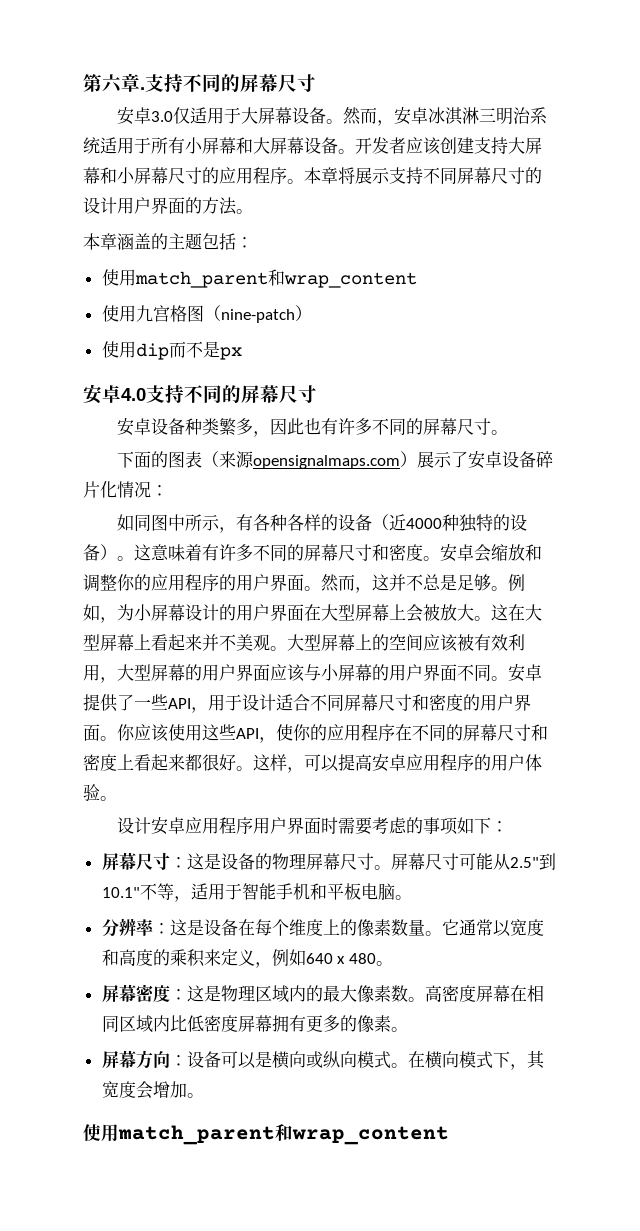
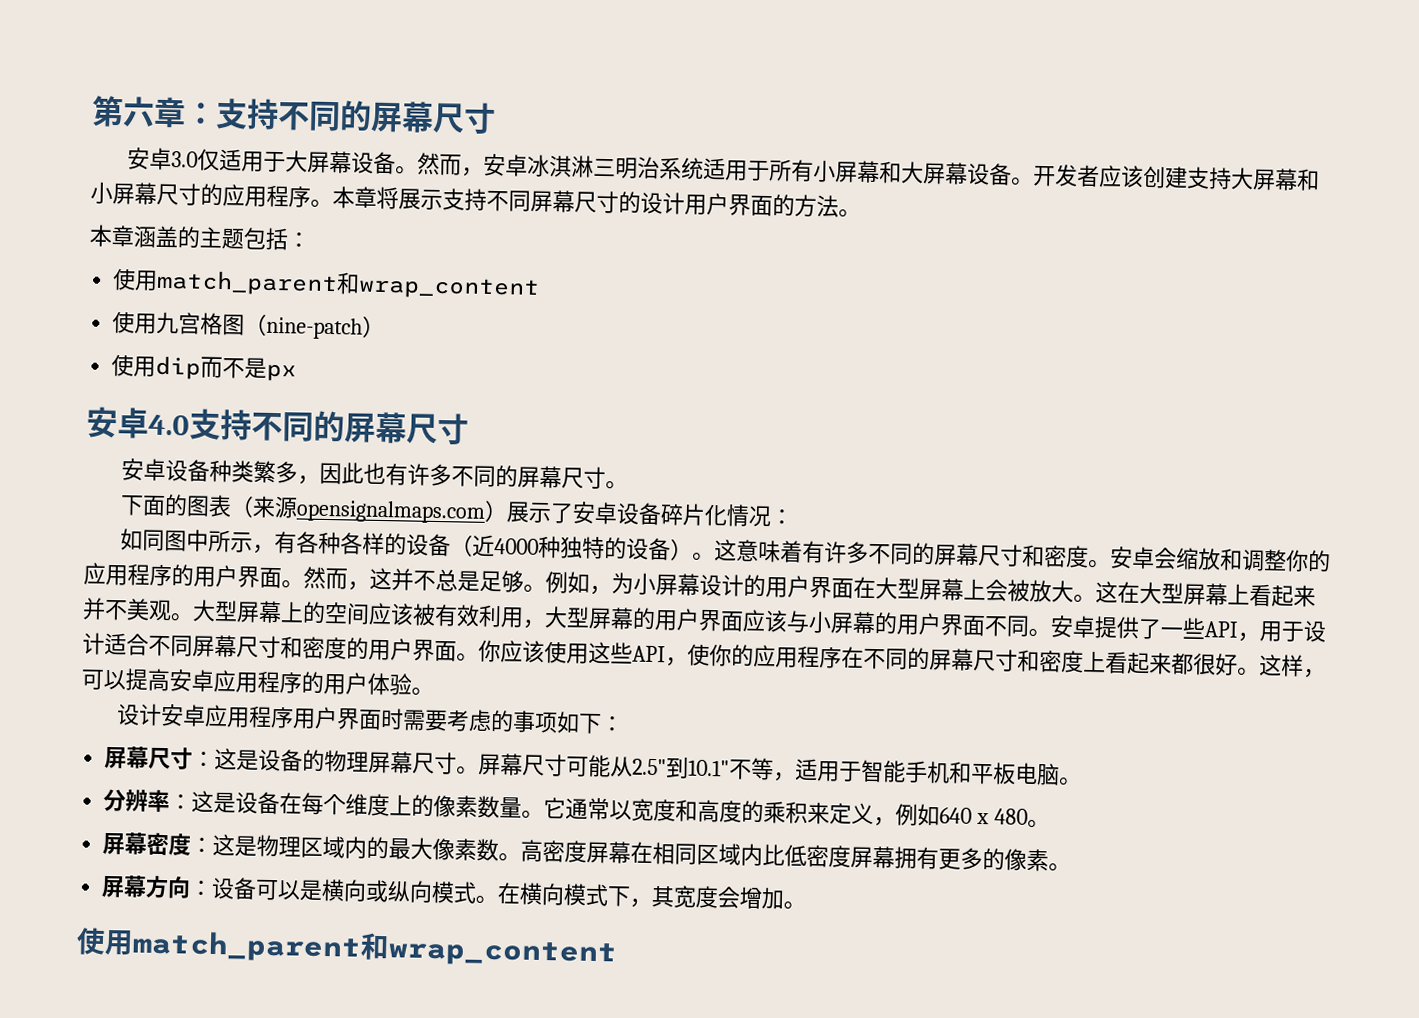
- 第六章.支持不同的屏幕尺寸
+ 第六章：支持不同的屏幕尺寸

